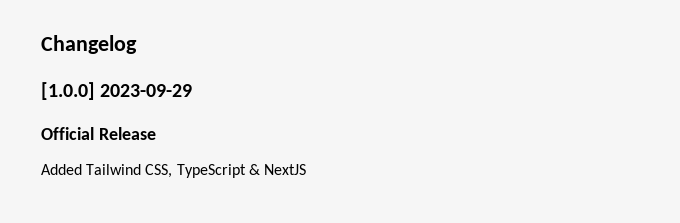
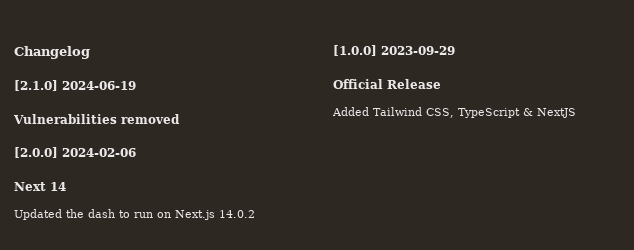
+ [2.1.0] 2024-06-19
+ Vulnerabilities removed
+ [2.0.0] 2024-02-06
+ Next 14
+ Updated the dash to run on Next.js 14.0.2

